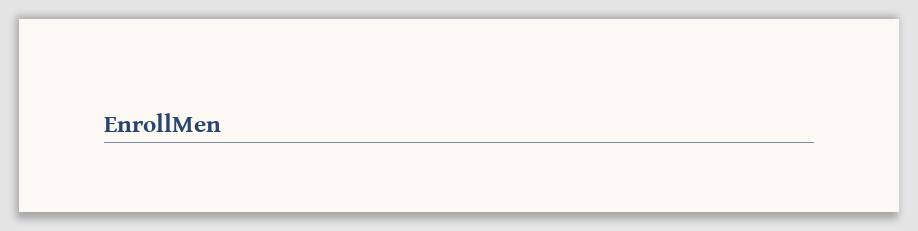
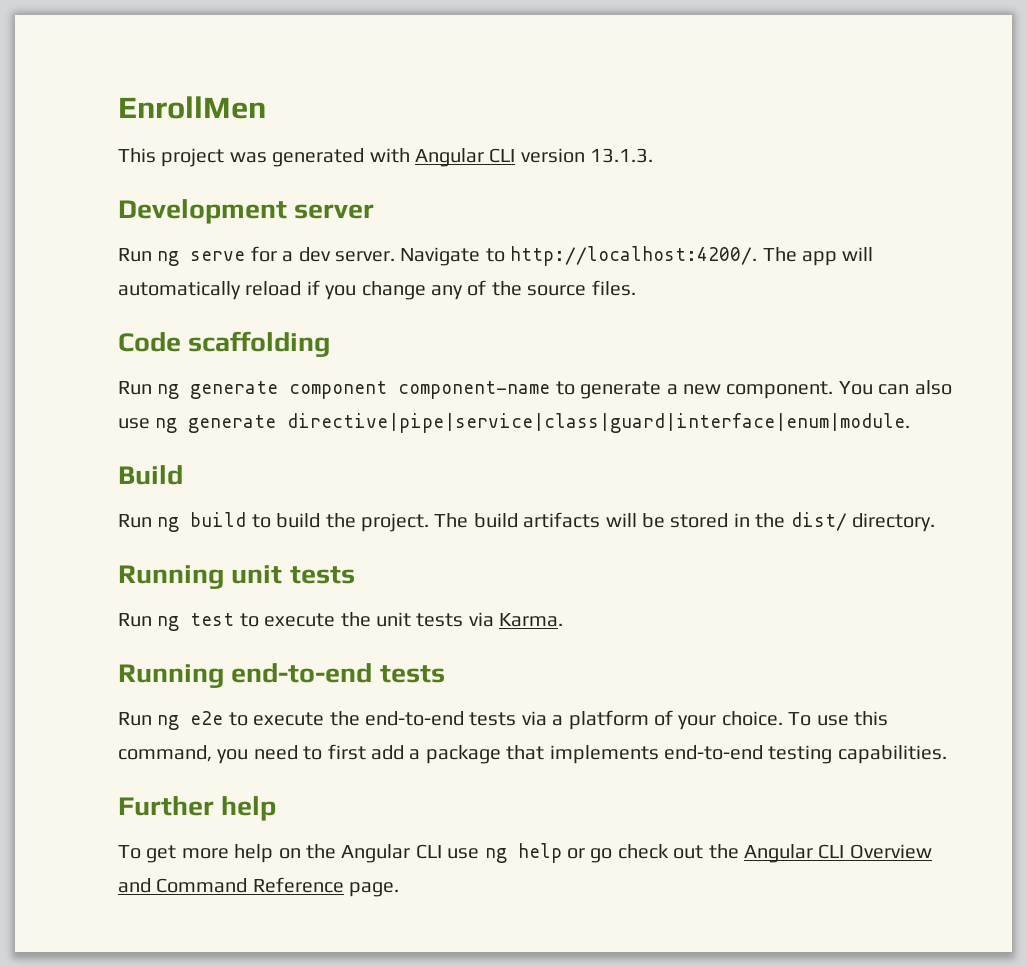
+ This project was generated with Angular CLI version 13.1.3.
+ Development server
+ Run ng serve for a dev server. Navigate to http://localhost:4200/. The app will automatically reload if you change any of the source files.
+ Code scaffolding
+ Run ng generate component component-name to generate a new component. You can also use ng generate directive|pipe|service|class|guard|interface|enum|module.
+ Build
+ Run ng build to build the project. The build artifacts will be stored in the dist/ directory.
+ Running unit tests
+ Run ng test to execute the unit tests via Karma.
+ Running end-to-end tests
+ Run ng e2e to execute the end-to-end tests via a platform of your choice. To use this command, you need to first add a package that implements end-to-end testing capabilities.
+ Further help
+ To get more help on the Angular CLI use ng help or go check out the Angular CLI Overview and Command Reference page.

